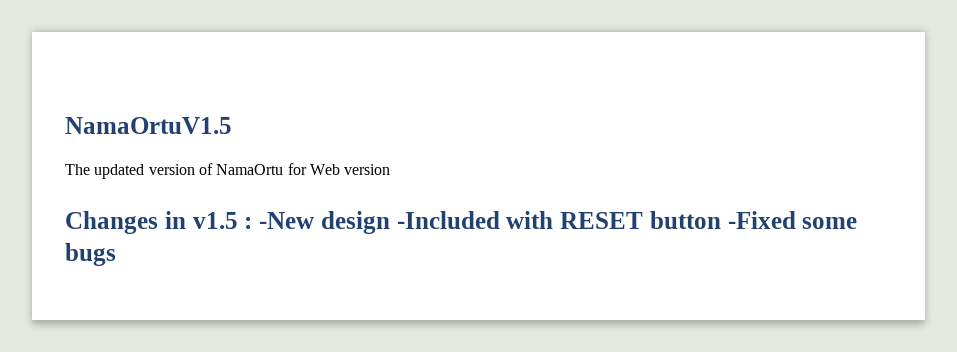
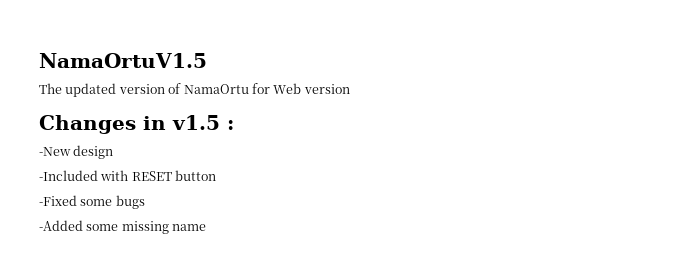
- Changes in v1.5 : -New design -Included with RESET button -Fixed some bugs
+ Changes in v1.5 :
+ -New design
+ -Included with RESET button
+ -Fixed some bugs
+ -Added some missing name

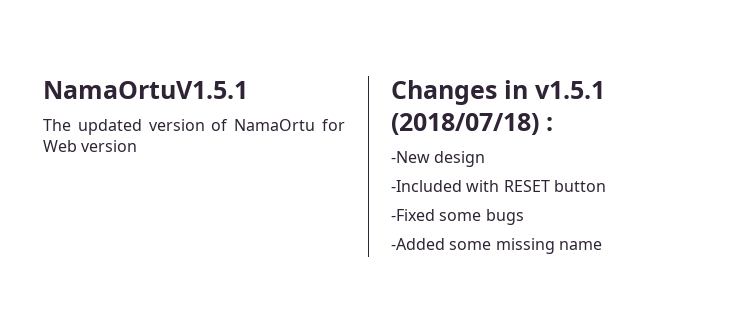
- NamaOrtuV1.5
+ NamaOrtuV1.5.1
- Changes in v1.5 :
+ Changes in v1.5.1 (2018/07/18) :

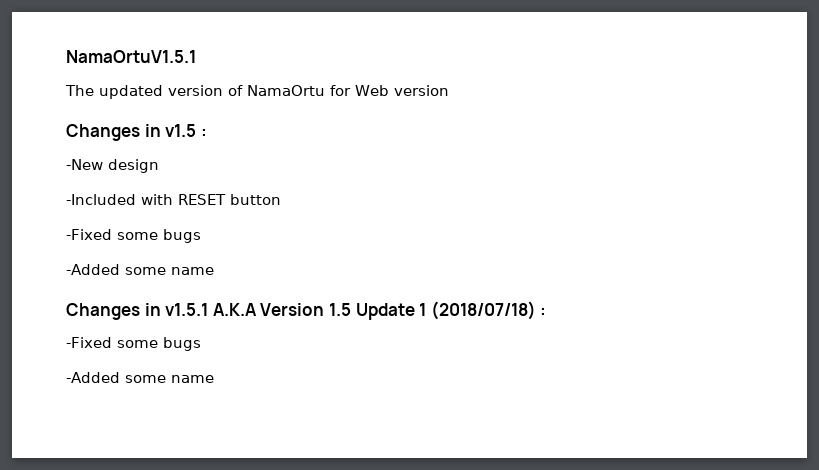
- Changes in v1.5.1 (2018/07/18) :
+ Changes in v1.5 :
  -Included with RESET button
  -Fixed some bugs
- -Added some missing name
+ -Added some name
+ Changes in v1.5.1 A.K.A Version 1.5 Update 1 (2018/07/18) :
+ -Fixed some bugs
+ -Added some name

